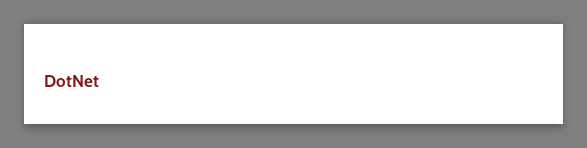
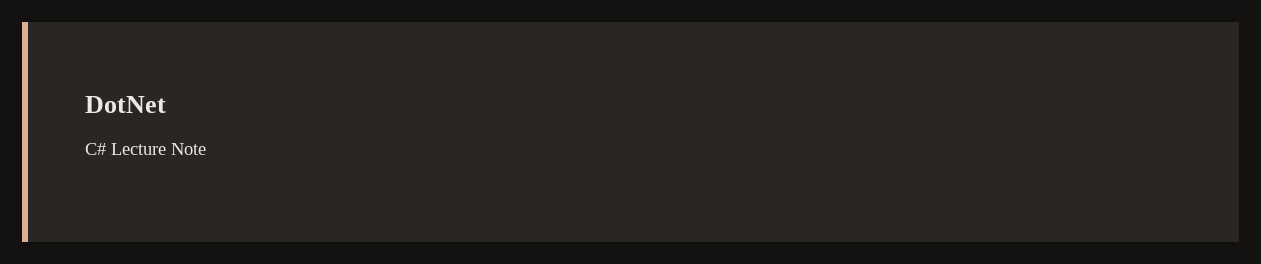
+ C# Lecture Note

